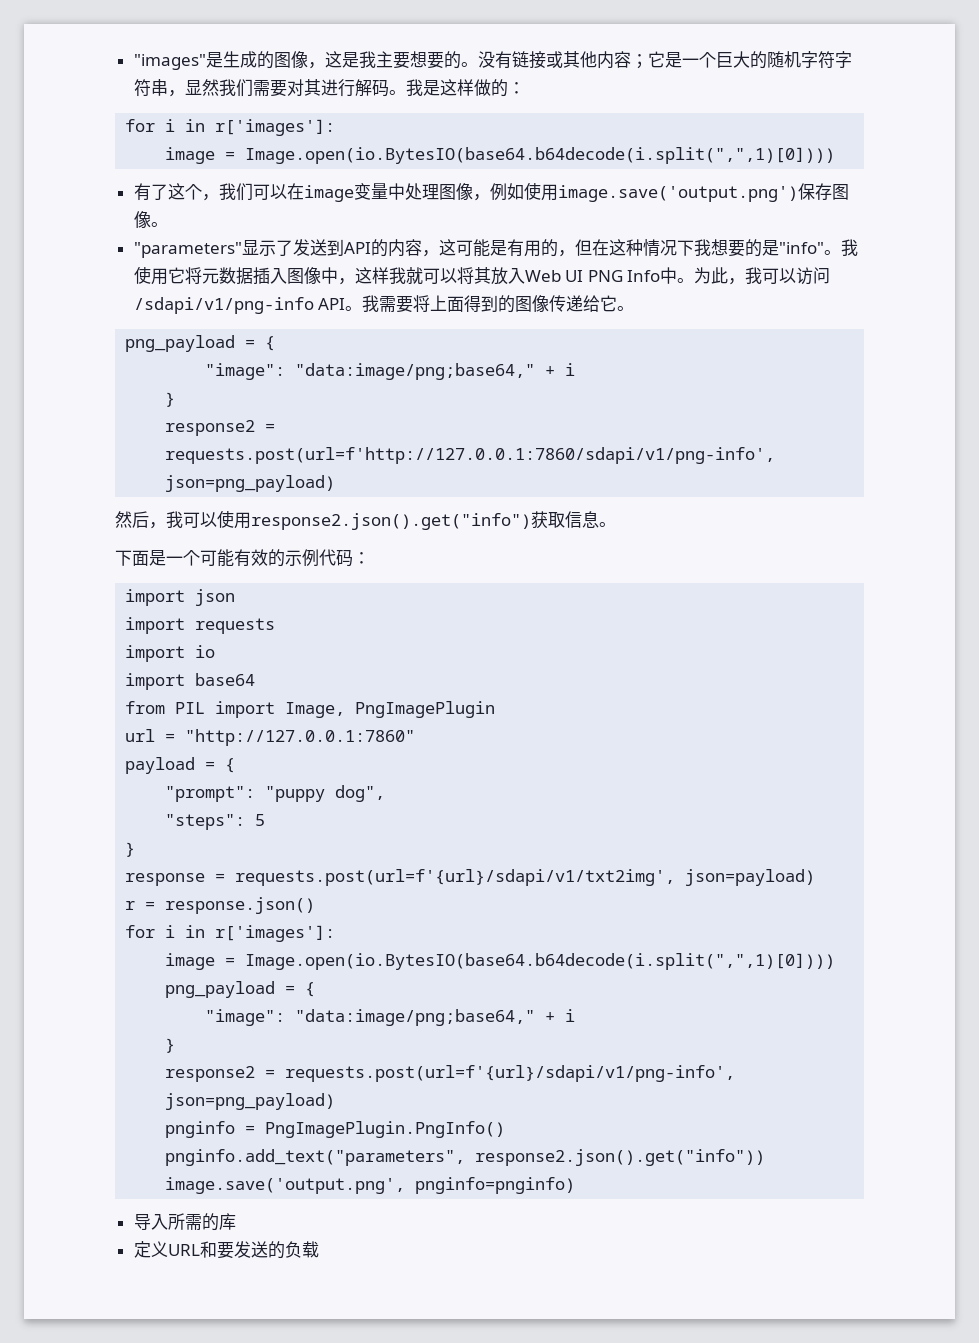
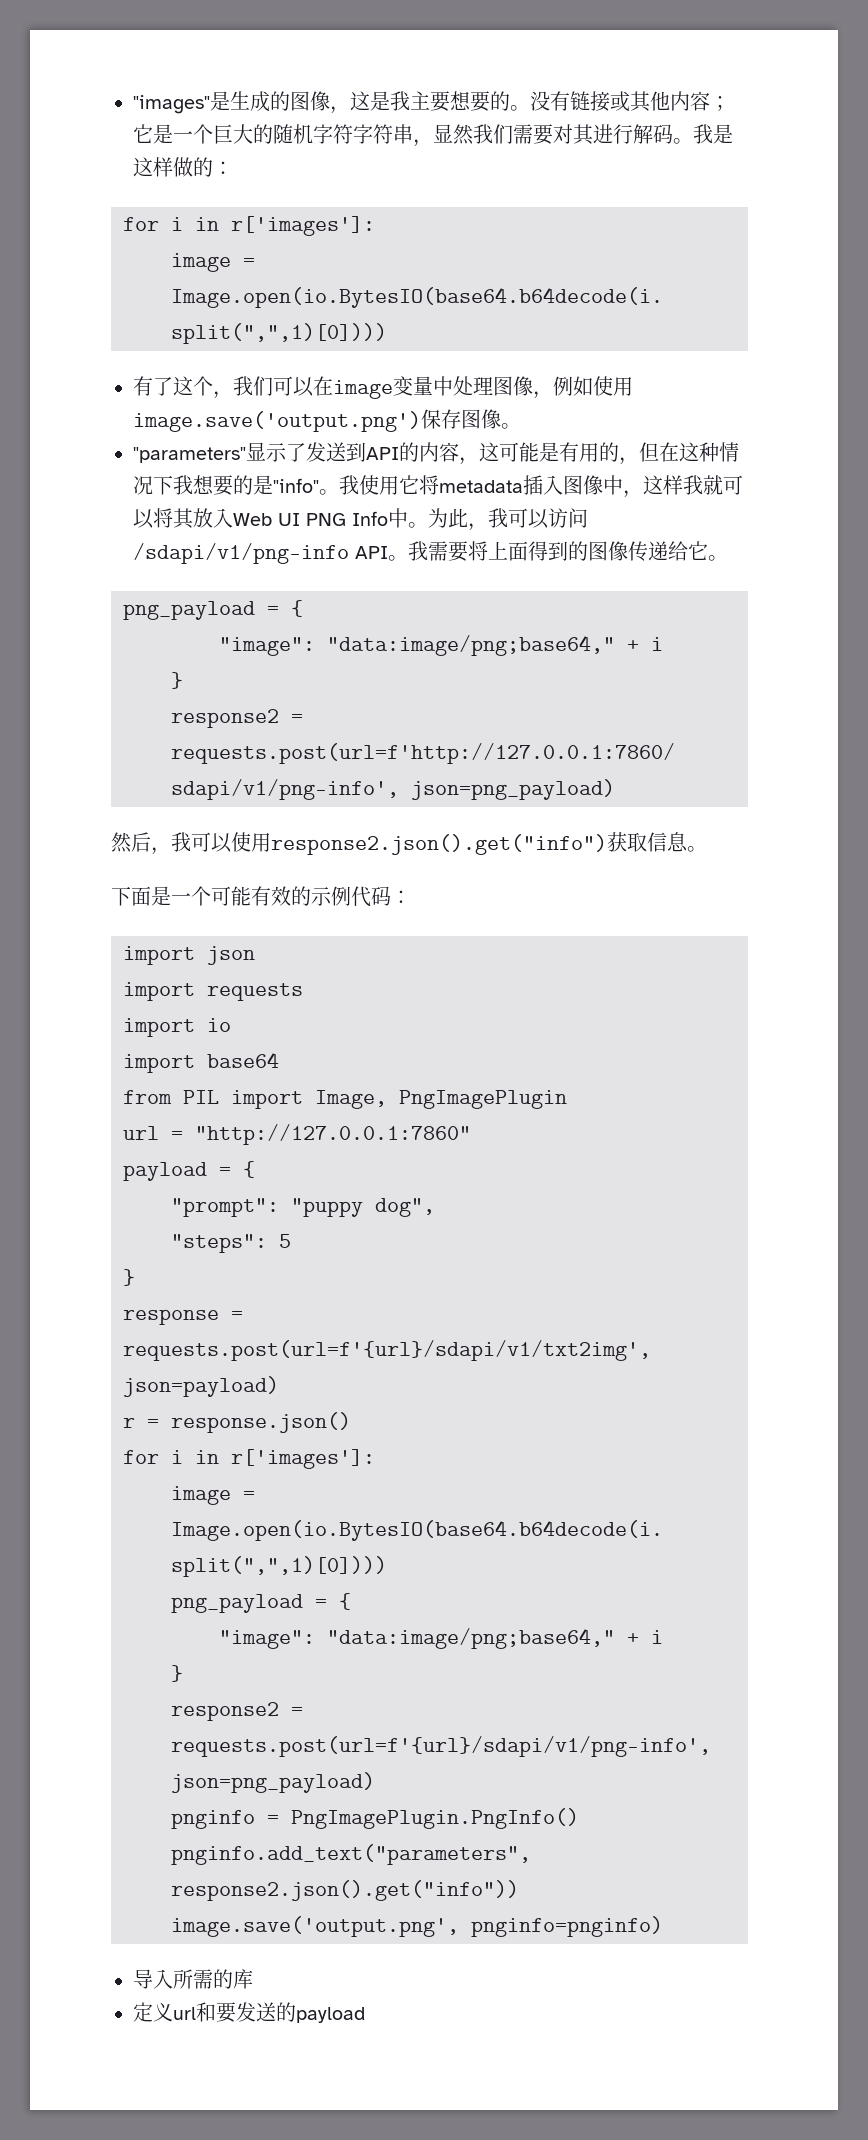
- 我使用它将元数据插入图像中，这样我就可以将其放入Web UI PNG Info中。
+ 我使用它将metadata插入图像中，这样我就可以将其放入Web UI PNG Info中。
- 定义URL和要发送的负载
+ 定义url和要发送的payload

